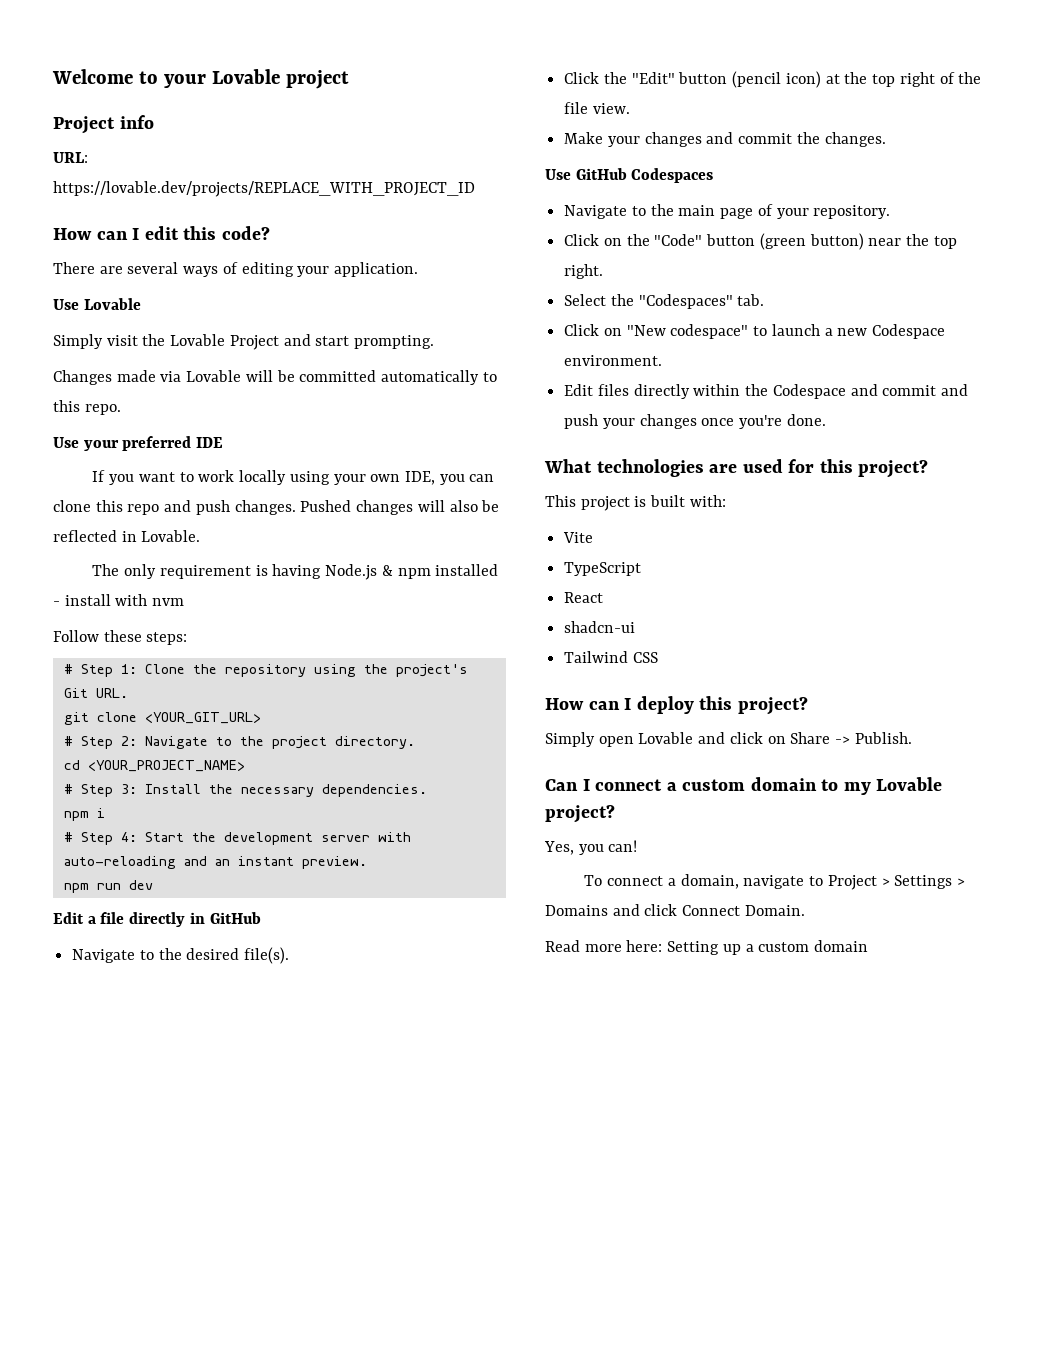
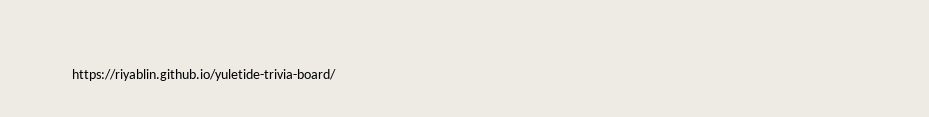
- Welcome to your Lovable project
- Project info
- URL: https://lovable.dev/projects/REPLACE_WITH_PROJECT_ID
- How can I edit this code?
- There are several ways of editing your application.
- Use Lovable
- Simply visit the Lovable Project and start prompting.
- Changes made via Lovable will be committed automatically to this repo.
- Use your preferred IDE
- If you want to work locally using your own IDE, you can clone this repo and push changes. Pushed changes will also be reflected in Lovable.
- The only requirement is having Node.js & npm installed - install with nvm
- Follow these steps:
- # Step 1: Clone the repository using the project's Git URL.
- git clone <YOUR_GIT_URL>
- # Step 2: Navigate to the project directory.
- cd <YOUR_PROJECT_NAME>
- # Step 3: Install the necessary dependencies.
- npm i
- # Step 4: Start the development server with auto-reloading and an instant preview.
- npm run dev
- Edit a file directly in GitHub
- Navigate to the desired file(s).
- Click the "Edit" button (pencil icon) at the top right of the file view.
- Make your changes and commit the changes.
- Use GitHub Codespaces
- Navigate to the main page of your repository.
- Click on the "Code" button (green button) near the top right.
- Select the "Codespaces" tab.
- Click on "New codespace" to launch a new Codespace environment.
- Edit files directly within the Codespace and commit and push your changes once you're done.
- What technologies are used for this project?
- This project is built with:
- Vite
- TypeScript
- React
- shadcn-ui
- Tailwind CSS
- How can I deploy this project?
- Simply open Lovable and click on Share -> Publish.
- Can I connect a custom domain to my Lovable project?
- Yes, you can!
- To connect a domain, navigate to Project > Settings > Domains and click Connect Domain.
- Read more here: Setting up a custom domain
+ https://riyablin.github.io/yuletide-trivia-board/

